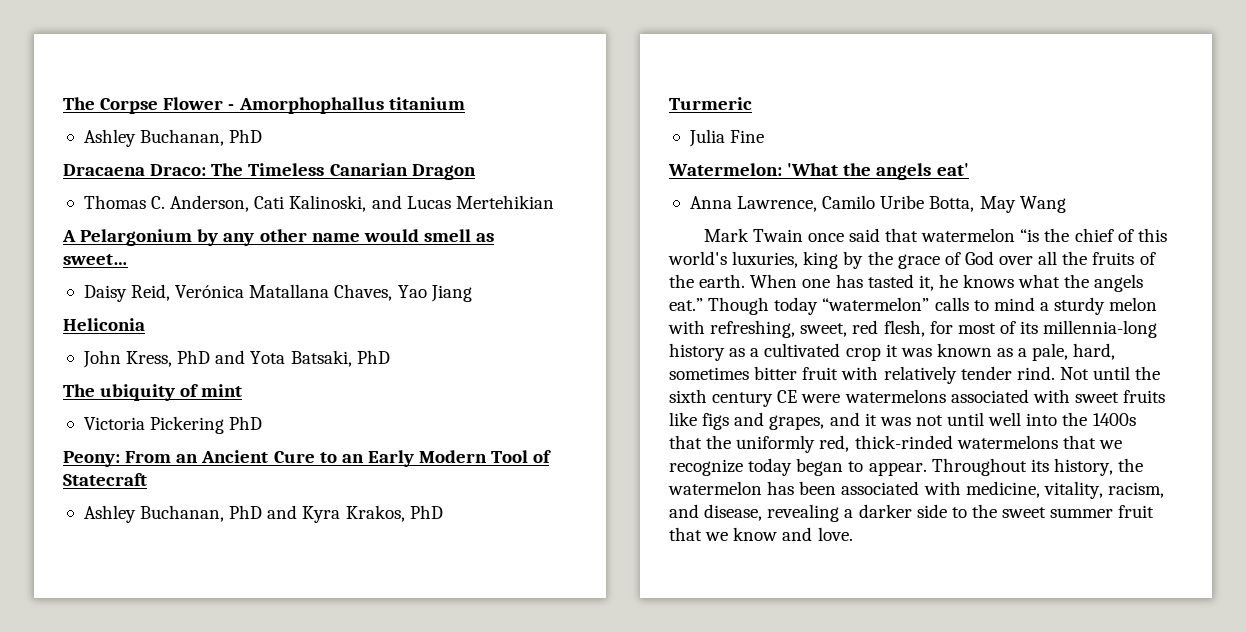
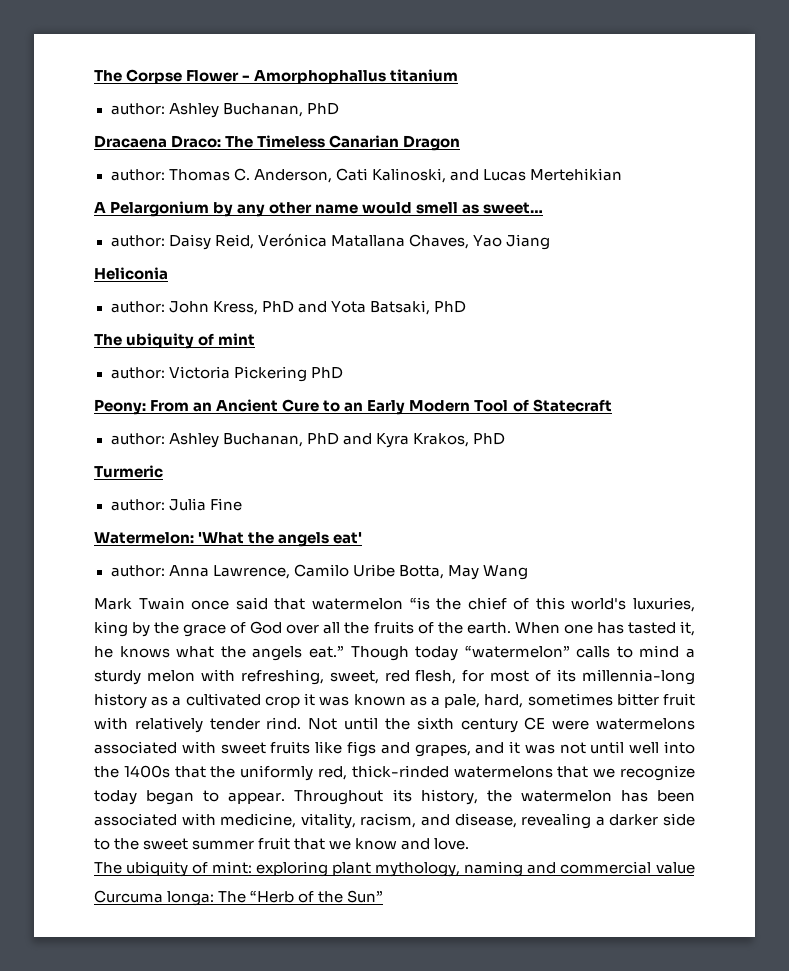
  The Corpse Flower - Amorphophallus titanium
- Ashley Buchanan, PhD
+ author: Ashley Buchanan, PhD
- Thomas C. Anderson, Cati Kalinoski, and Lucas Mertehikian
+ author: Thomas C. Anderson, Cati Kalinoski, and Lucas Mertehikian
- Daisy Reid, Verónica Matallana Chaves, Yao Jiang
+ author: Daisy Reid, Verónica Matallana Chaves, Yao Jiang
- John Kress, PhD and Yota Batsaki, PhD
+ author: John Kress, PhD and Yota Batsaki, PhD
- Victoria Pickering PhD
+ author: Victoria Pickering PhD
- Ashley Buchanan, PhD and Kyra Krakos, PhD
+ author: Ashley Buchanan, PhD and Kyra Krakos, PhD
- Julia Fine
+ author: Julia Fine
- Anna Lawrence, Camilo Uribe Botta, May Wang
+ author: Anna Lawrence, Camilo Uribe Botta, May Wang
+ The ubiquity of mint: exploring plant mythology, naming and commercial value
+ Curcuma longa: The “Herb of the Sun”

